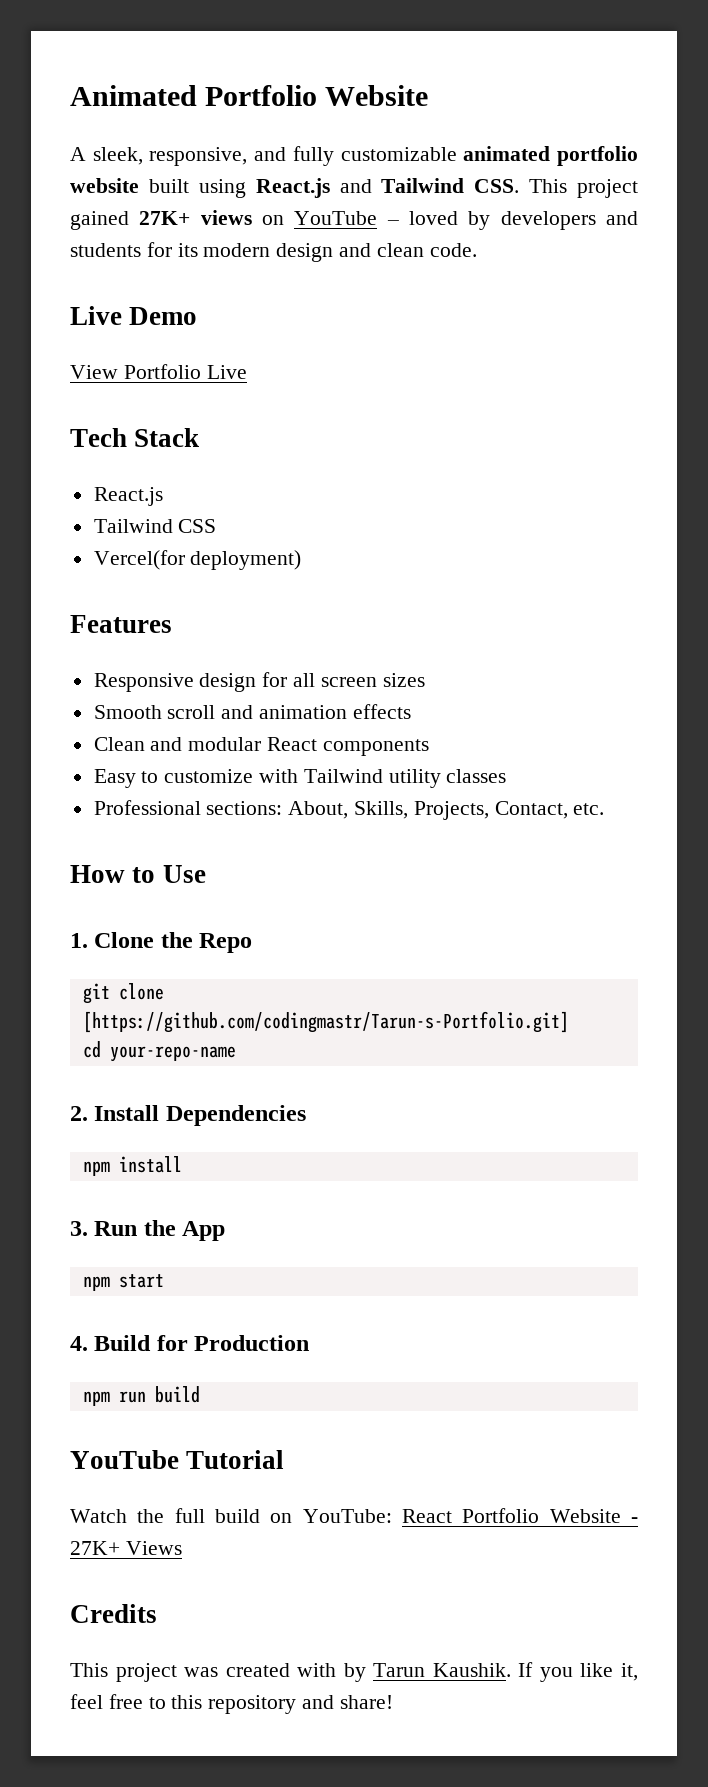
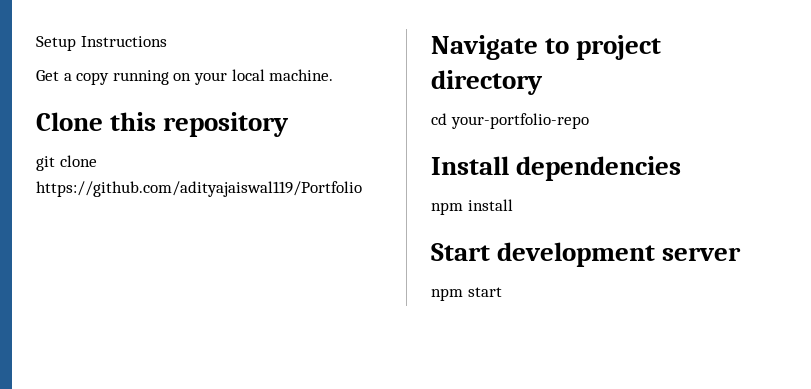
- Animated Portfolio Website
- A sleek, responsive, and fully customizable animated portfolio website built using React.js and Tailwind CSS. This project gained 27K+ views on YouTube – loved by developers and students for its modern design and clean code.
- Live Demo
- View Portfolio Live
- Tech Stack
- React.js
- Tailwind CSS
- Vercel(for deployment)
- Features
- Responsive design for all screen sizes
- Smooth scroll and animation effects
- Clean and modular React components
- Easy to customize with Tailwind utility classes
- Professional sections: About, Skills, Projects, Contact, etc.
- How to Use
- 1. Clone the Repo
- git clone [https://github.com/codingmastr/Tarun-s-Portfolio.git]
- cd your-repo-name
- 2. Install Dependencies
+ Setup Instructions
+ Get a copy running on your local machine.
+ Clone this repository
+ git clone https://github.com/adityajaiswal119/Portfolio
+ Navigate to project directory
+ cd your-portfolio-repo
+ Install dependencies
  npm install
- 3. Run the App
+ Start development server
  npm start
- 4. Build for Production
- npm run build
- YouTube Tutorial
- Watch the full build on YouTube: React Portfolio Website - 27K+ Views
- Credits
- This project was created with by Tarun Kaushik. If you like it, feel free to this repository and share!

